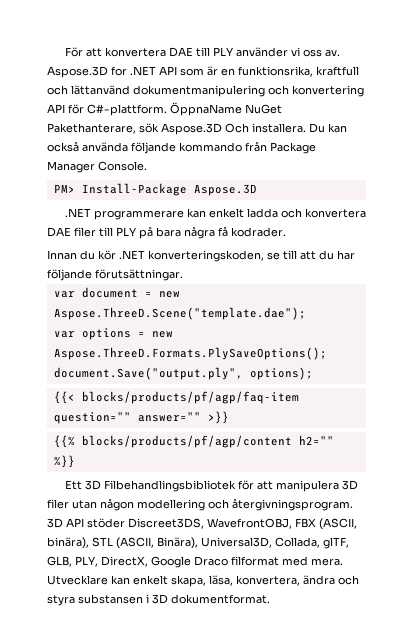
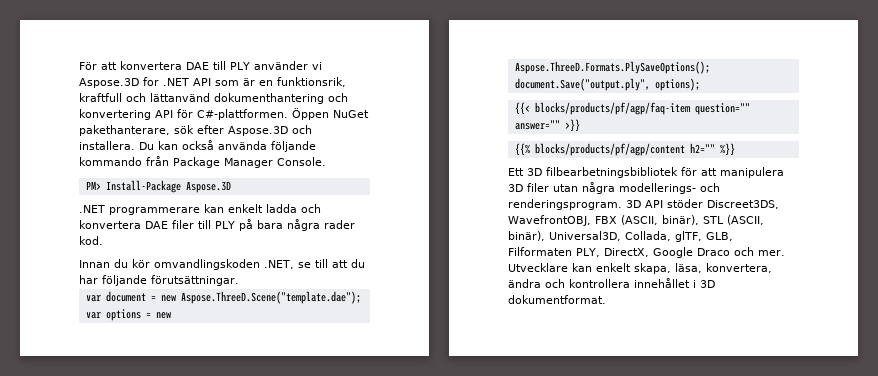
- För att konvertera DAE till PLY använder vi oss av. Aspose.3D for .NET API som är en funktionsrika, kraftfull och lättanvänd dokumentmanipulering och konvertering API för C#-plattform. ÖppnaName NuGet Pakethanterare, sök Aspose.3D Och installera.
+ För att konvertera DAE till PLY använder vi Aspose.3D for .NET API som är en funktionsrik, kraftfull och lättanvänd dokumenthantering och konvertering API för C#-plattformen. Öppen NuGet pakethanterare, sök efter Aspose.3D och installera.
- .NET programmerare kan enkelt ladda och konvertera DAE filer till PLY på bara några få kodrader.
+ .NET programmerare kan enkelt ladda och konvertera DAE filer till PLY på bara några rader kod.
- Innan du kör .NET konverteringskoden, se till att du har följande förutsättningar.
+ Innan du kör omvandlingskoden .NET, se till att du har följande förutsättningar.
- Ett 3D Filbehandlingsbibliotek för att manipulera 3D filer utan någon modellering och återgivningsprogram.
+ Ett 3D filbearbetningsbibliotek för att manipulera 3D filer utan några modellerings- och renderingsprogram.
- 3D API stöder Discreet3DS, WavefrontOBJ, FBX (ASCII, binära), STL (ASCII, Binära), Universal3D, Collada, glTF, GLB, PLY, DirectX, Google Draco filformat med mera.
+ 3D API stöder Discreet3DS, WavefrontOBJ, FBX (ASCII, binär), STL (ASCII, binär), Universal3D, Collada, glTF, GLB, Filformaten PLY, DirectX, Google Draco och mer.
- Utvecklare kan enkelt skapa, läsa, konvertera, ändra och styra substansen i 3D dokumentformat.
+ Utvecklare kan enkelt skapa, läsa, konvertera, ändra och kontrollera innehållet i 3D dokumentformat.

